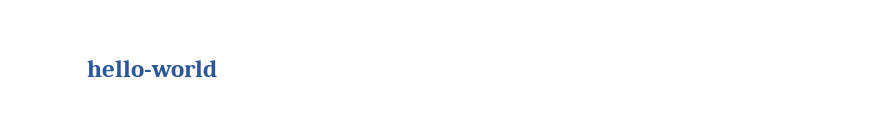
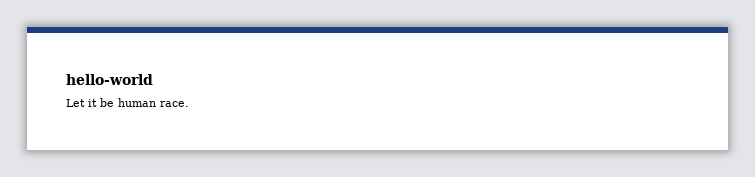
+ Let it be human race.

